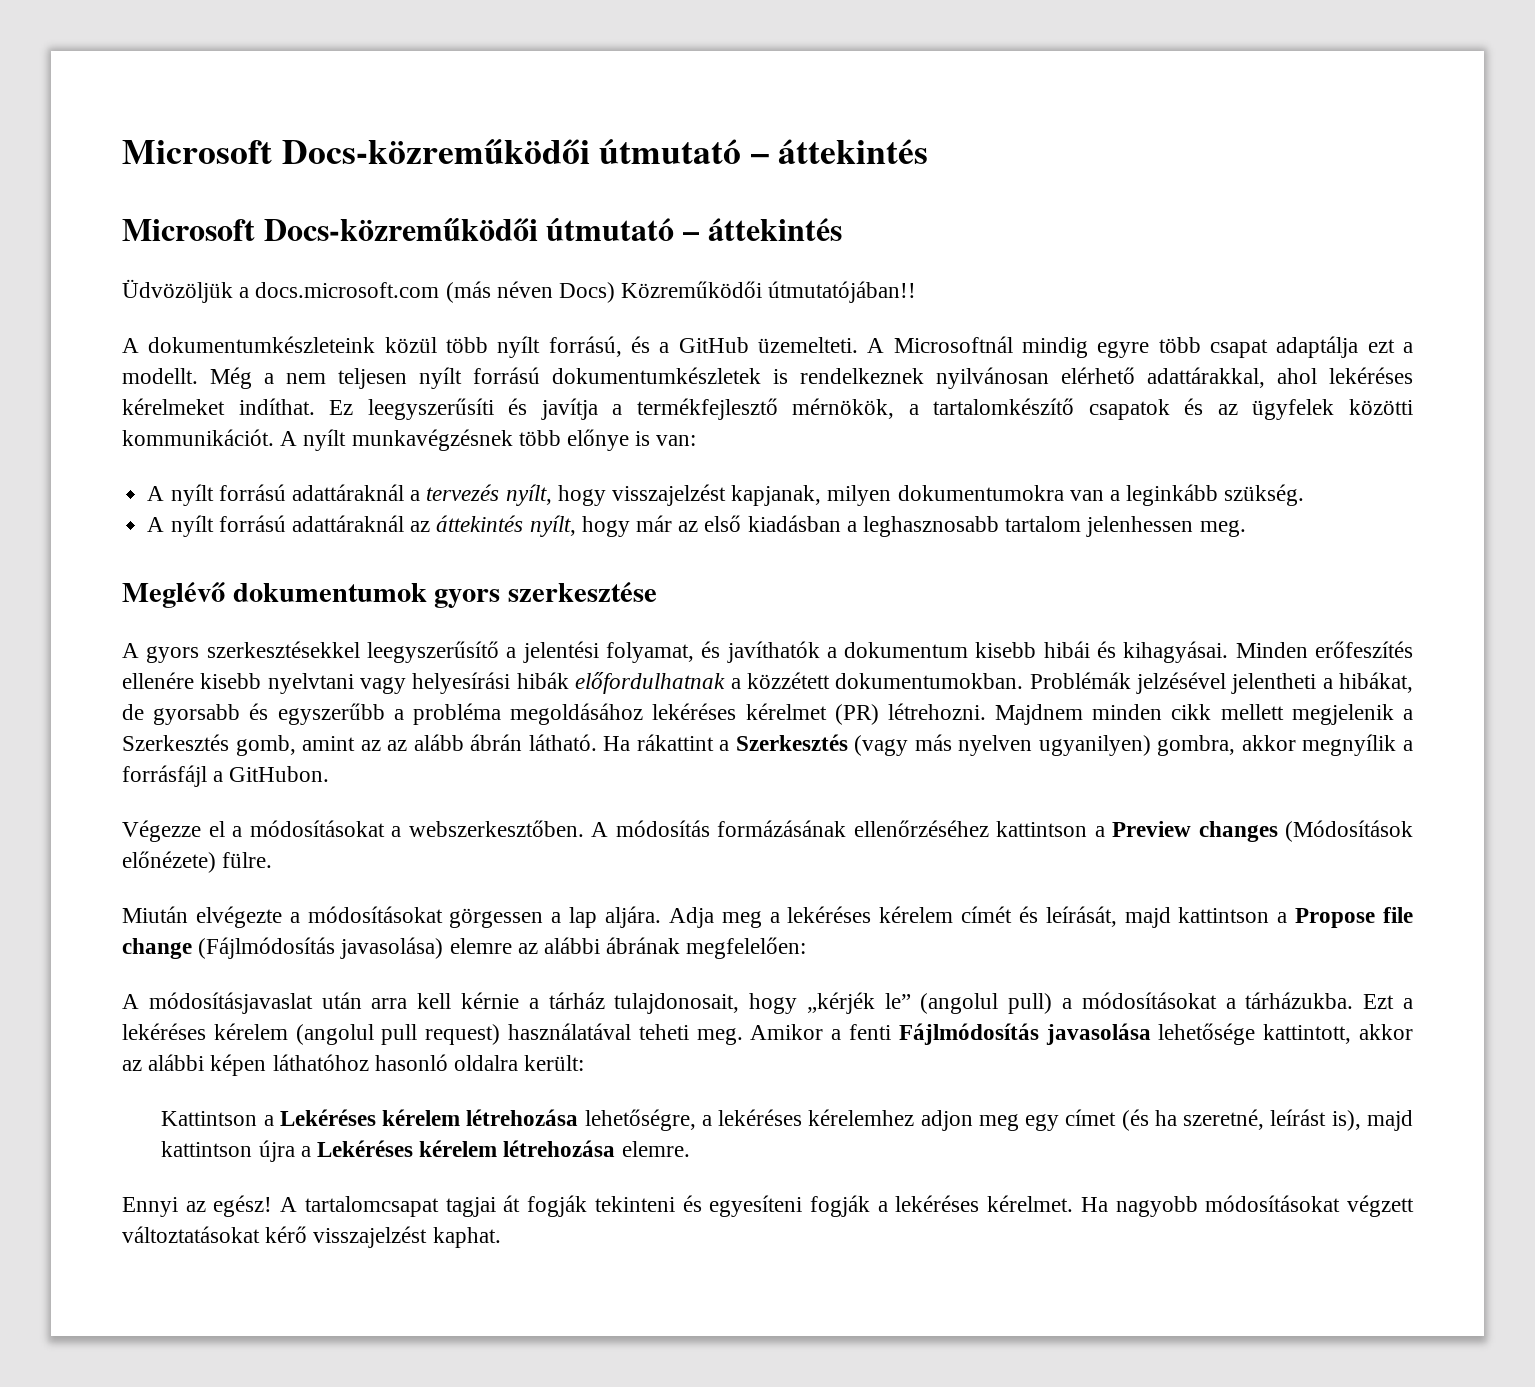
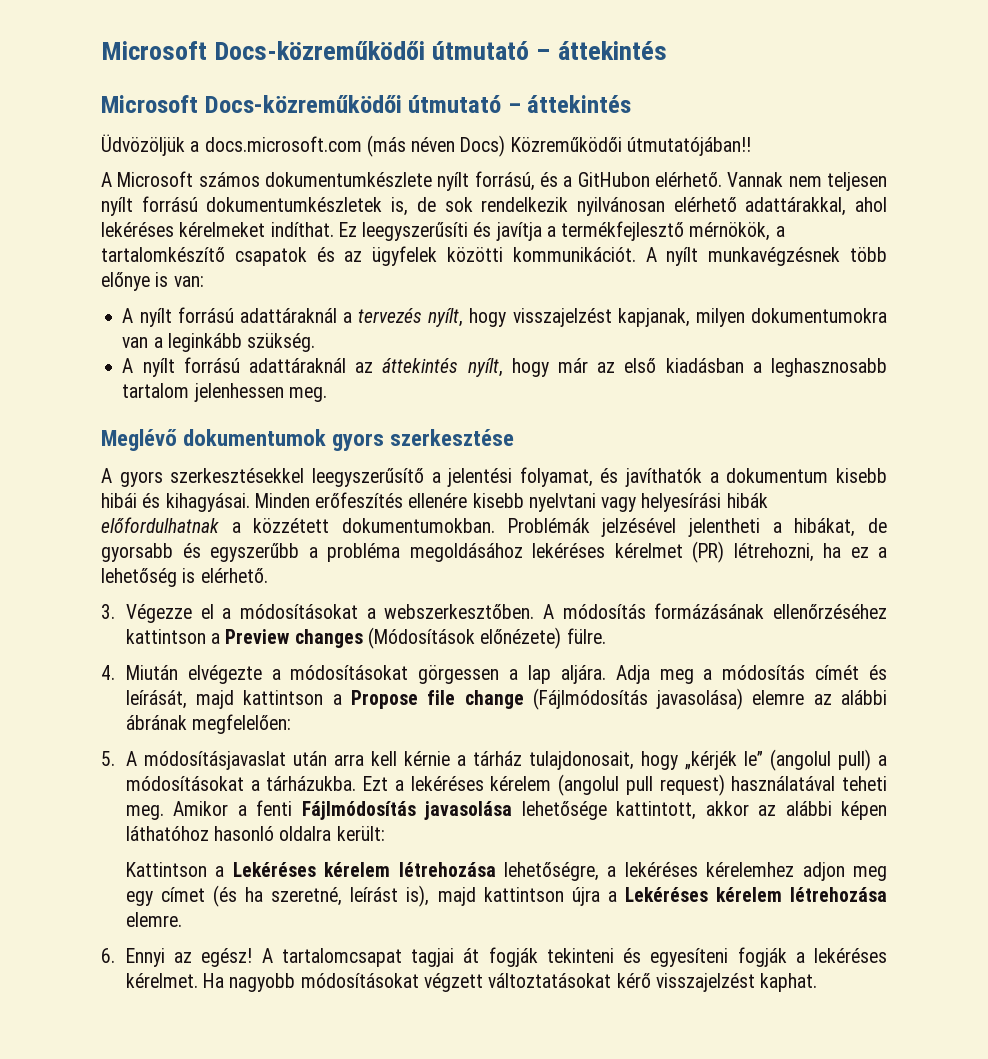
- A dokumentumkészleteink közül több nyílt forrású, és a GitHub üzemelteti. A Microsoftnál mindig egyre több csapat adaptálja ezt a modellt. Még a nem teljesen nyílt forrású dokumentumkészletek is rendelkeznek nyilvánosan elérhető adattárakkal, ahol lekéréses kérelmeket indíthat.
+ A Microsoft számos dokumentumkészlete nyílt forrású, és a GitHubon elérhető. Vannak nem teljesen nyílt forrású dokumentumkészletek is, de sok rendelkezik nyilvánosan elérhető adattárakkal, ahol lekéréses kérelmeket indíthat.
- Problémák jelzésével jelentheti a hibákat, de gyorsabb és egyszerűbb a probléma megoldásához lekéréses kérelmet (PR) létrehozni. Majdnem minden cikk mellett megjelenik a Szerkesztés gomb, amint az az alább ábrán látható. Ha rákattint a Szerkesztés (vagy más nyelven ugyanilyen) gombra, akkor megnyílik a forrásfájl a GitHubon.
- Végezze el a módosításokat a webszerkesztőben.
+ Problémák jelzésével jelentheti a hibákat, de gyorsabb és egyszerűbb a probléma megoldásához lekéréses kérelmet (PR) létrehozni, ha ez a lehetőség is elérhető.
+ 3. Végezze el a módosításokat a webszerkesztőben.
- Miután elvégezte a módosításokat görgessen a lap aljára.
+ 4. Miután elvégezte a módosításokat görgessen a lap aljára.
- Adja meg a lekéréses kérelem címét és leírását, majd kattintson a Propose file change (Fájlmódosítás javasolása) elemre az alábbi ábrának megfelelően:
+ Adja meg a módosítás címét és leírását, majd kattintson a Propose file change (Fájlmódosítás javasolása) elemre az alábbi ábrának megfelelően:
- A módosításjavaslat után arra kell kérnie a tárház tulajdonosait, hogy „kérjék le” (angolul pull) a módosításokat a tárházukba.
+ 5. A módosításjavaslat után arra kell kérnie a tárház tulajdonosait, hogy „kérjék le” (angolul pull) a módosításokat a tárházukba.
- Ennyi az egész!
+ 6. Ennyi az egész!

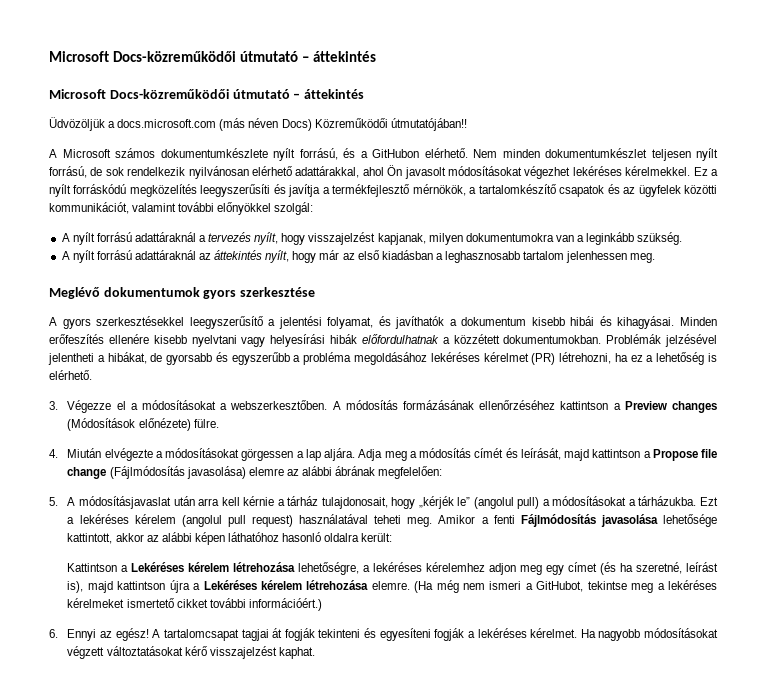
- Vannak nem teljesen nyílt forrású dokumentumkészletek is, de sok rendelkezik nyilvánosan elérhető adattárakkal, ahol lekéréses kérelmeket indíthat. Ez leegyszerűsíti és javítja a termékfejlesztő mérnökök, a tartalomkészítő csapatok és az ügyfelek közötti kommunikációt. A nyílt munkavégzésnek több előnye is van:
+ Nem minden dokumentumkészlet teljesen nyílt forrású, de sok rendelkezik nyilvánosan elérhető adattárakkal, ahol Ön javasolt módosításokat végezhet lekéréses kérelmekkel. Ez a nyílt forráskódú megközelítés leegyszerűsíti és javítja a termékfejlesztő mérnökök, a tartalomkészítő csapatok és az ügyfelek közötti kommunikációt, valamint további előnyökkel szolgál:
+ (Ha még nem ismeri a GitHubot, tekintse meg a lekéréses kérelmeket ismertető cikket további információért.)

